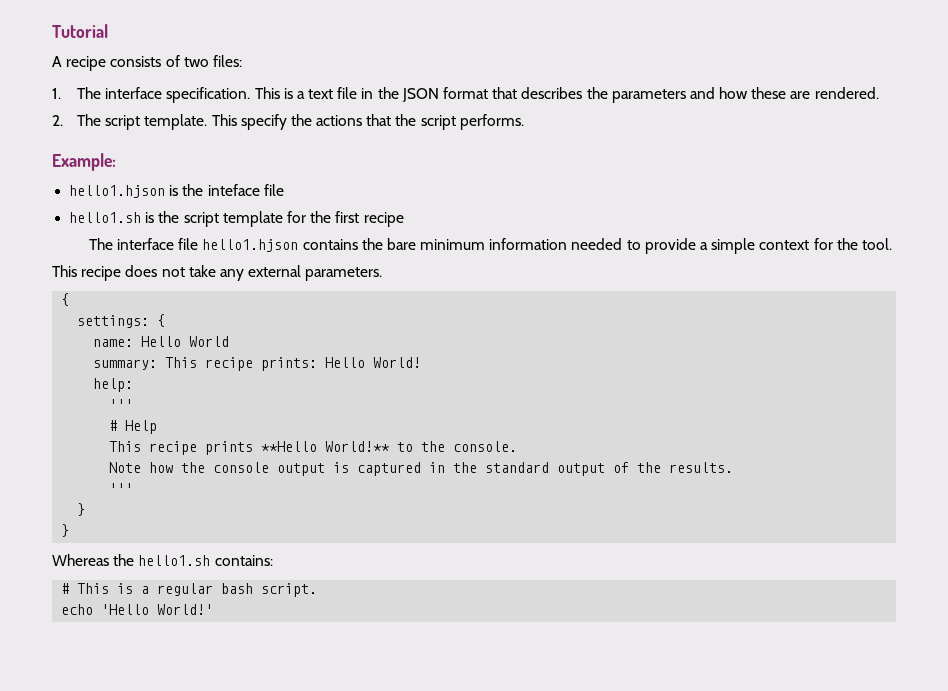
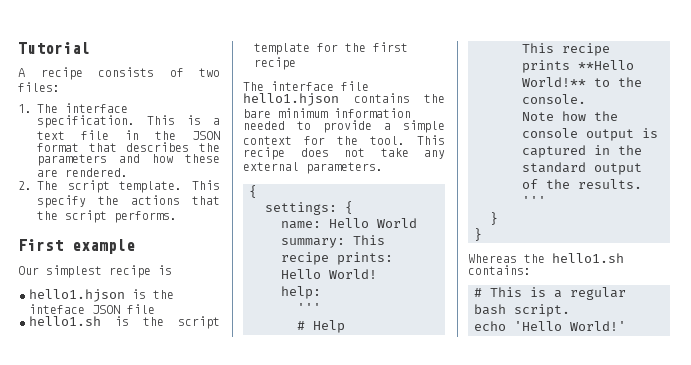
- Example:
+ First example
+ Our simplest recipe is
- hello1.hjson is the inteface file
+ hello1.hjson is the inteface JSON file

